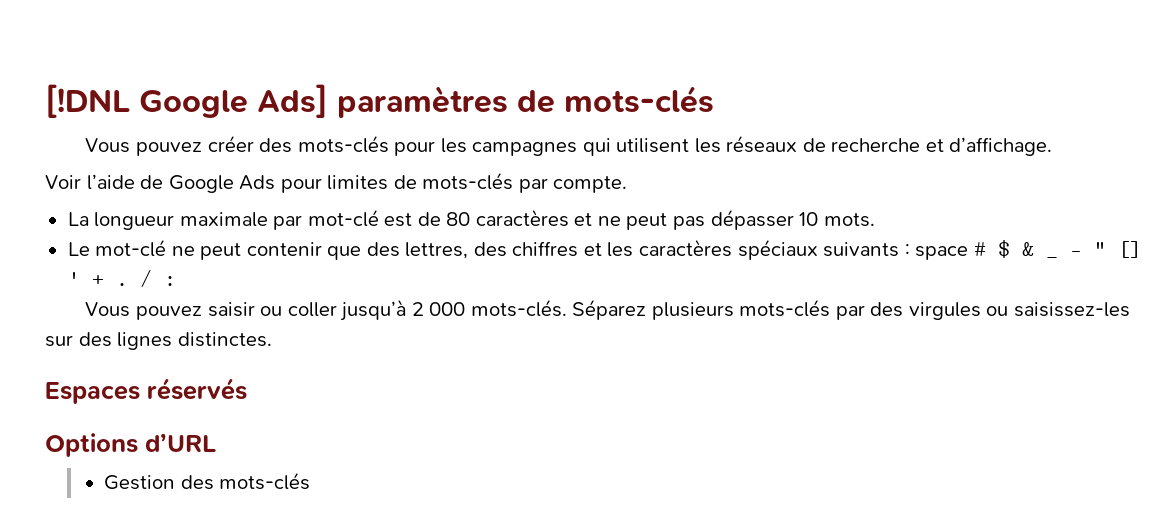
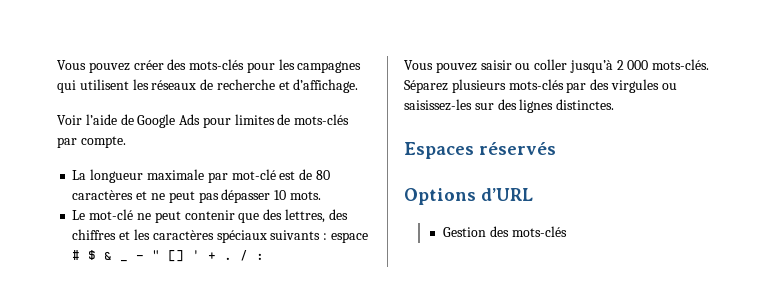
- [!DNL Google Ads] paramètres de mots-clés
- Le mot-clé ne peut contenir que des lettres, des chiffres et les caractères spéciaux suivants : space # $ & _ - " [] ' + .
+ Le mot-clé ne peut contenir que des lettres, des chiffres et les caractères spéciaux suivants : espace # $ & _ - " [] ' + .

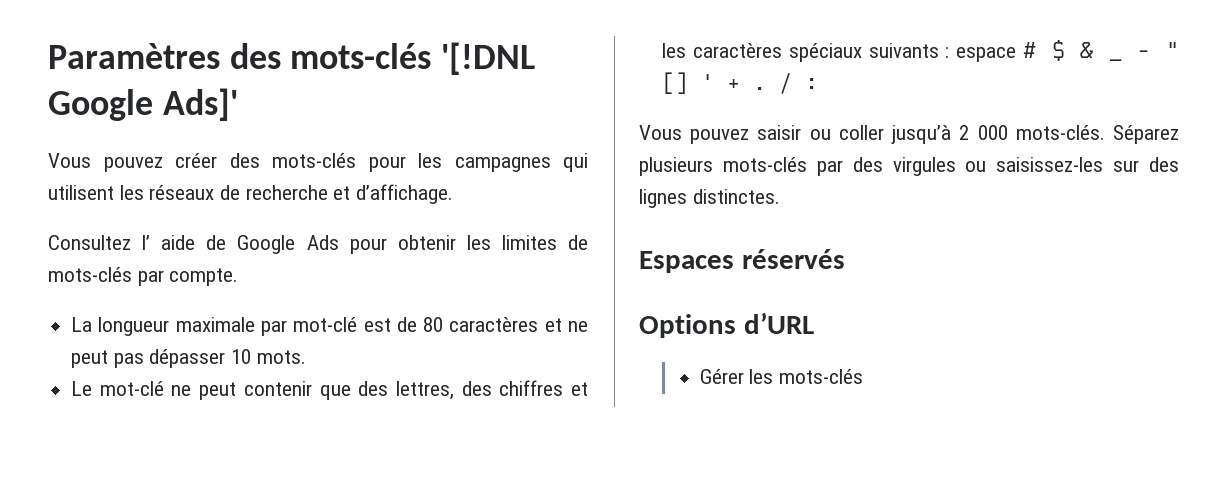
+ Paramètres des mots-clés '[!DNL Google Ads]'
- Voir l’aide de Google Ads pour limites de mots-clés par compte.
+ Consultez l’ aide de Google Ads pour obtenir les limites de mots-clés par compte.
- Gestion des mots-clés
+ Gérer les mots-clés

